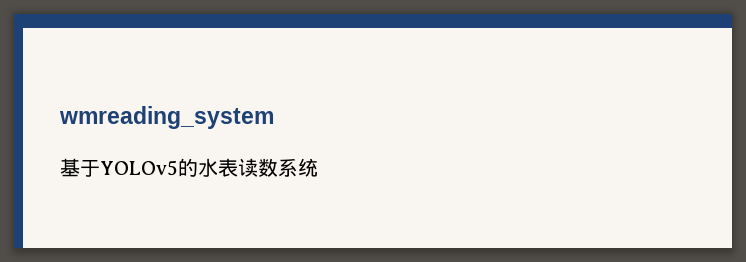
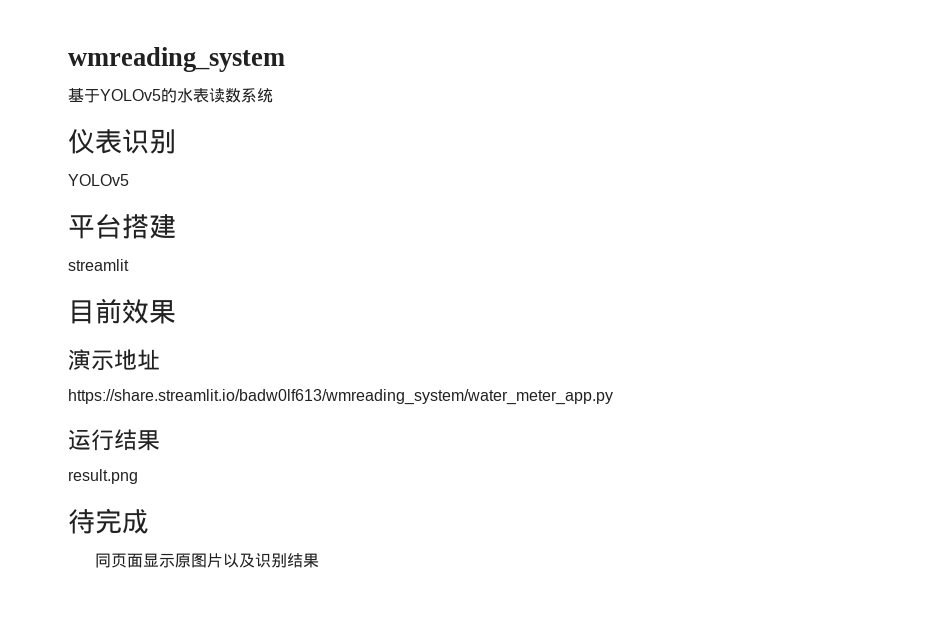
+ 仪表识别
+ YOLOv5
+ 平台搭建
+ streamlit
+ 目前效果
+ 演示地址
+ https://share.streamlit.io/badw0lf613/wmreading_system/water_meter_app.py
+ 运行结果
+ result.png
+ 待完成
+ 同页面显示原图片以及识别结果

